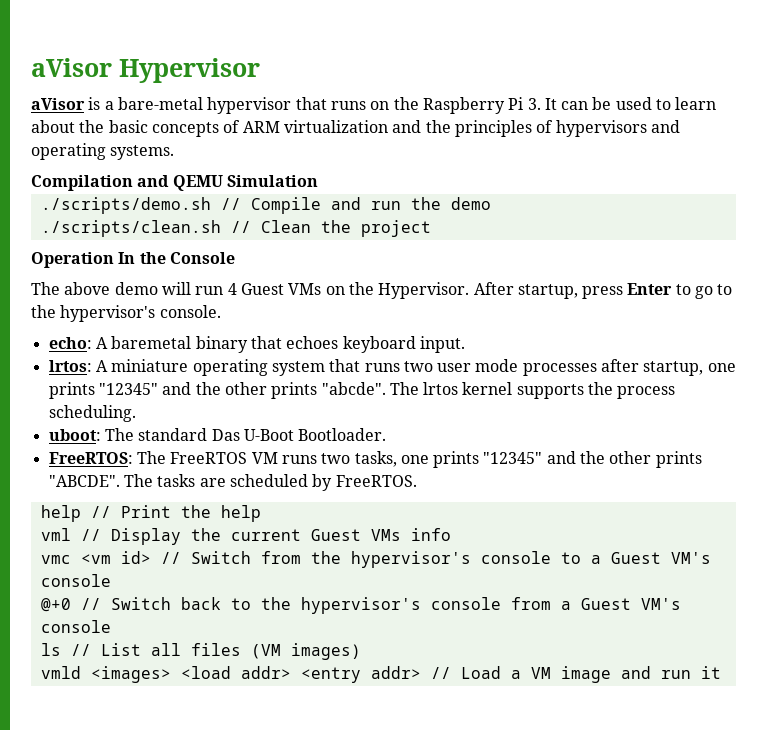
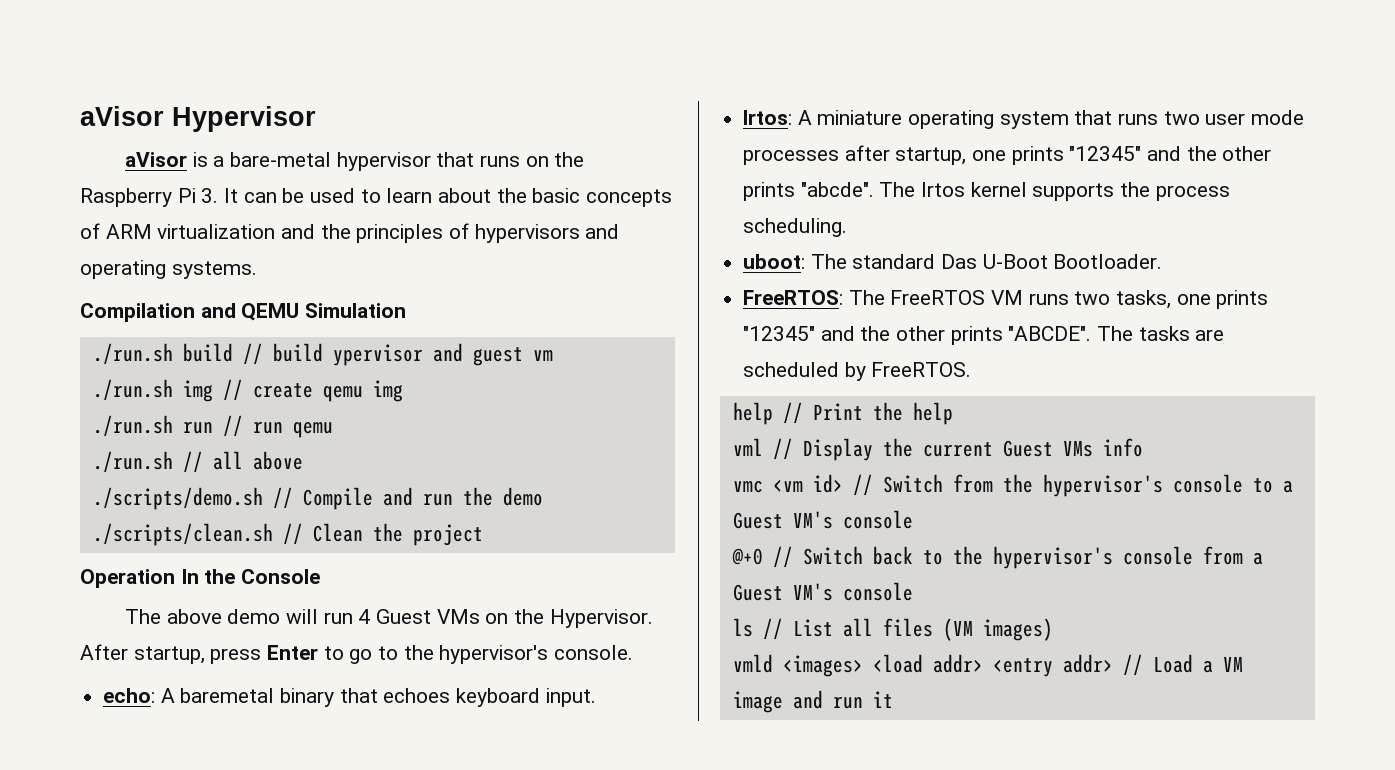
+ ./run.sh build // build ypervisor and guest vm
+ ./run.sh img // create qemu img
+ ./run.sh run // run qemu
+ ./run.sh // all above

